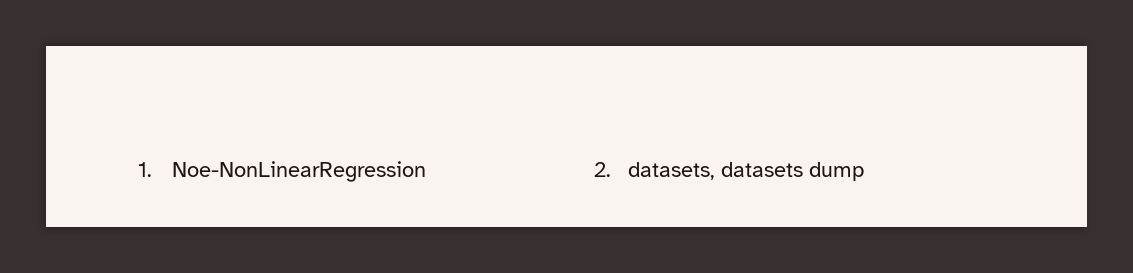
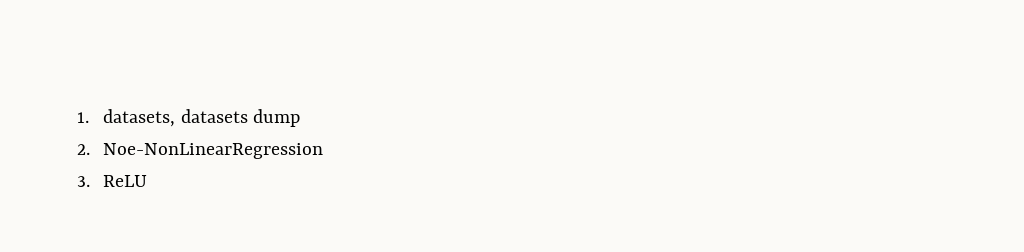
- 1. Noe-NonLinearRegression
- 2. datasets, datasets dump
+ 1. datasets, datasets dump
+ 2. Noe-NonLinearRegression
+ 3. ReLU

